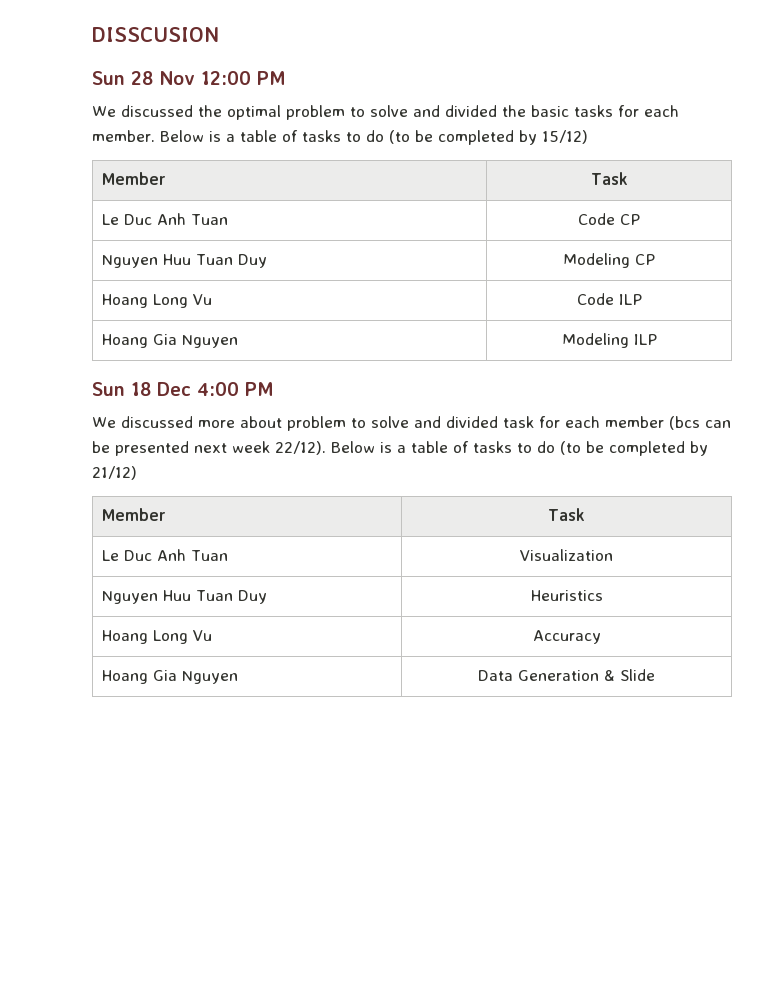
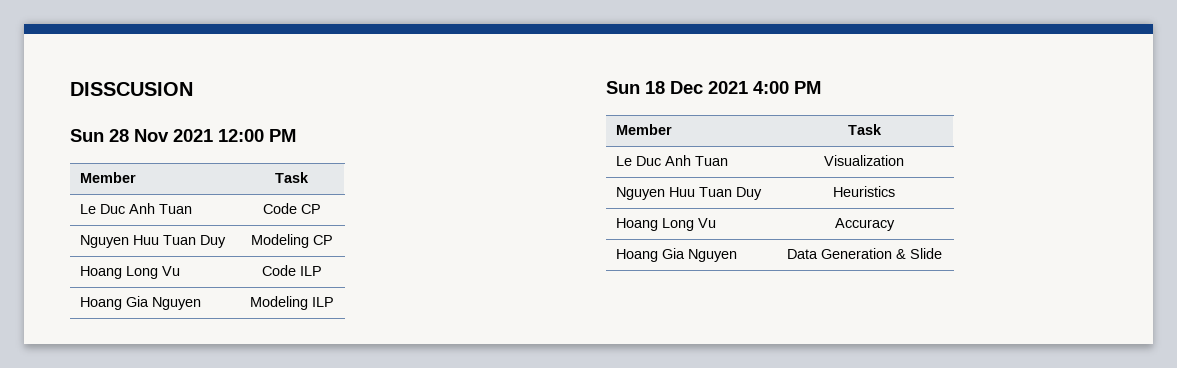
- Sun 28 Nov 12:00 PM
+ Sun 28 Nov 2021 12:00 PM
- We discussed the optimal problem to solve and divided the basic tasks for each member. Below is a table of tasks to do (to be completed by 15/12)
- Sun 18 Dec 4:00 PM
+ Sun 18 Dec 2021 4:00 PM
- We discussed more about problem to solve and divided task for each member (bcs can be presented next week 22/12). Below is a table of tasks to do (to be completed by 21/12)

